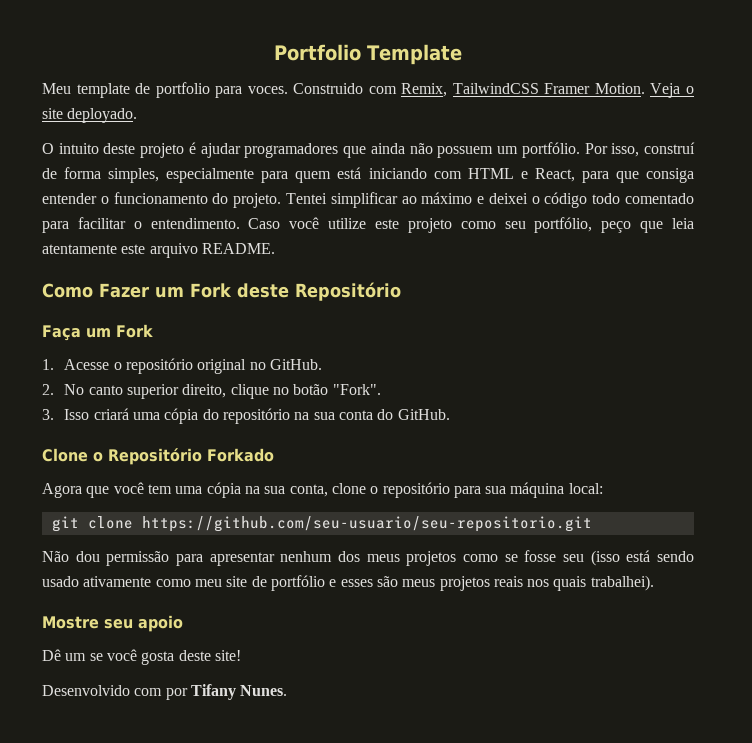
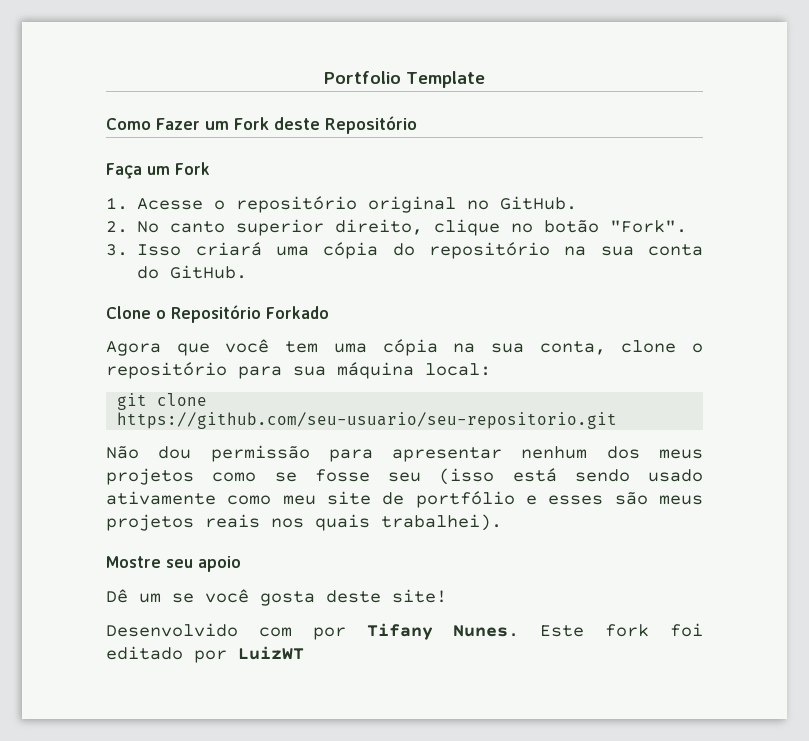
- Meu template de portfolio para voces. Construido com Remix, TailwindCSS Framer Motion. Veja o site deployado.
- O intuito deste projeto é ajudar programadores que ainda não possuem um portfólio. Por isso, construí de forma simples, especialmente para quem está iniciando com HTML e React, para que consiga entender o funcionamento do projeto. Tentei simplificar ao máximo e deixei o código todo comentado para facilitar o entendimento. Caso você utilize este projeto como seu portfólio, peço que leia atentamente este arquivo README.
+ Este fork foi editado por LuizWT

